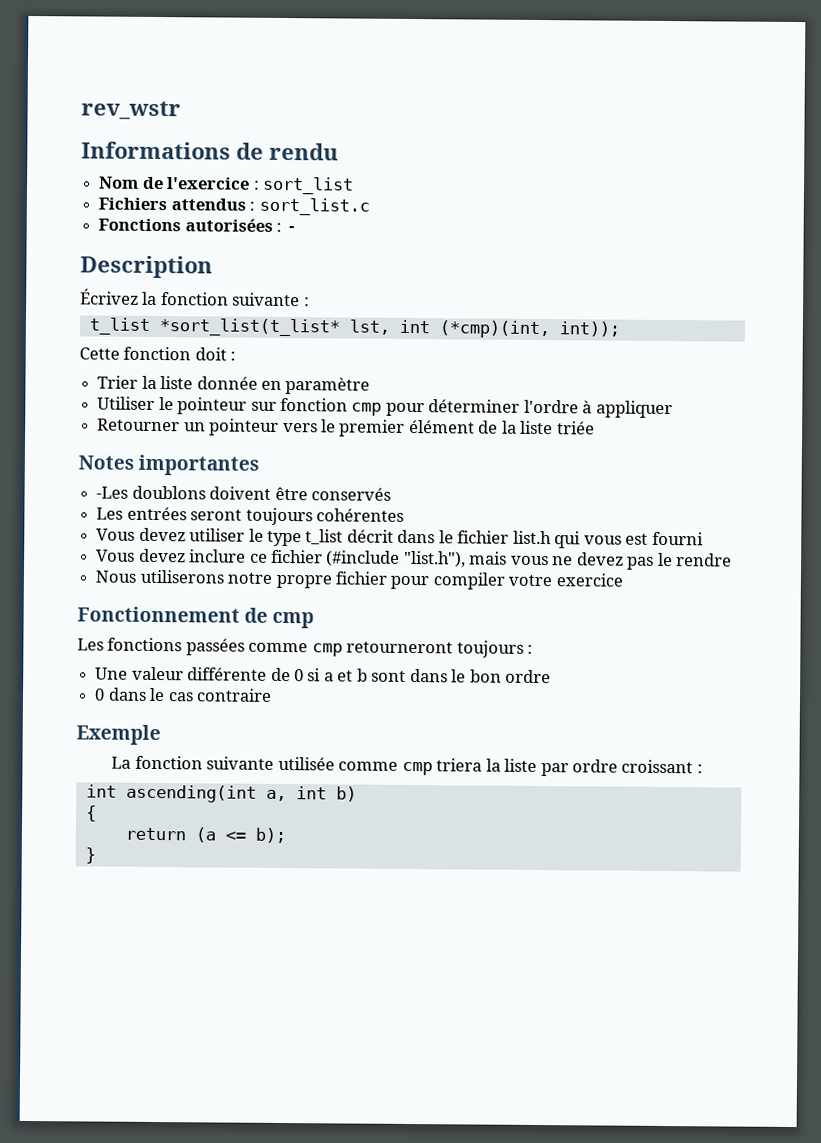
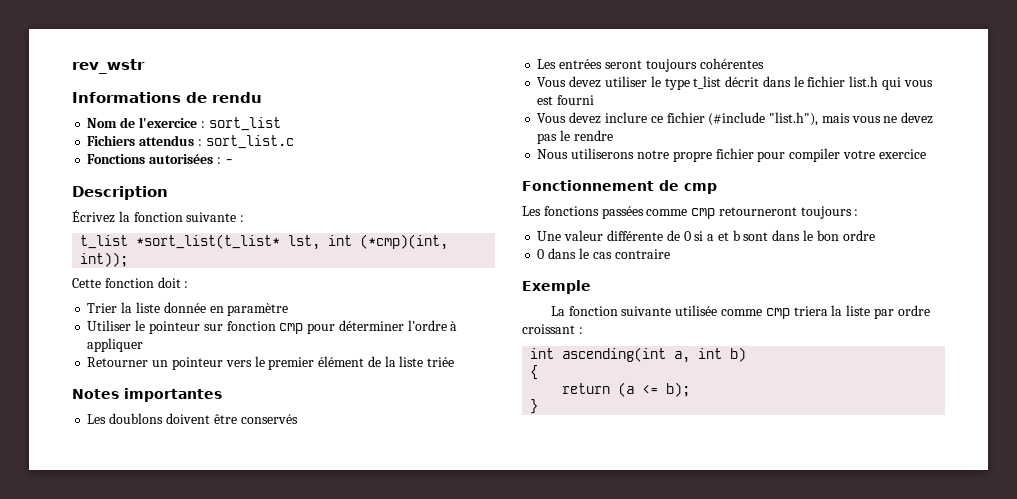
- -Les doublons doivent être conservés
+ Les doublons doivent être conservés

